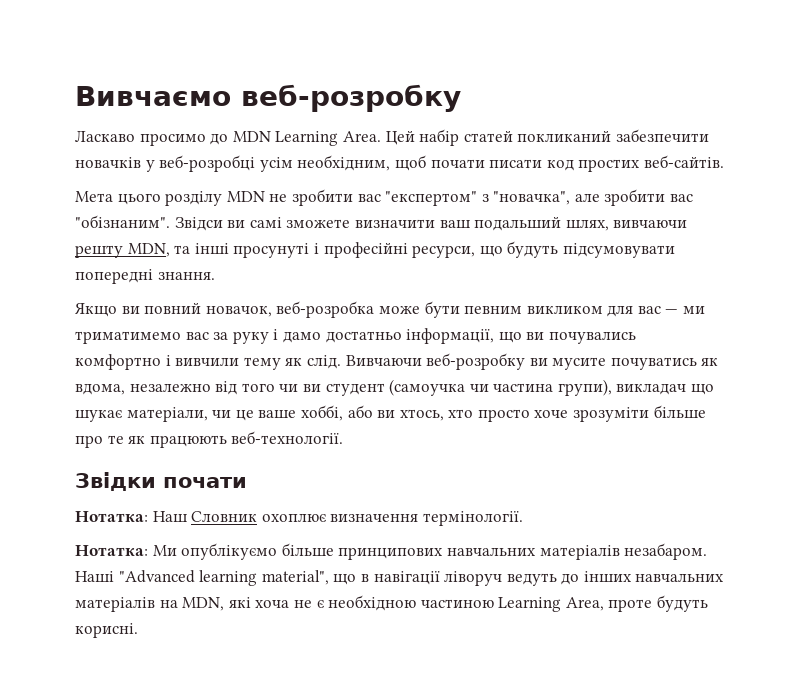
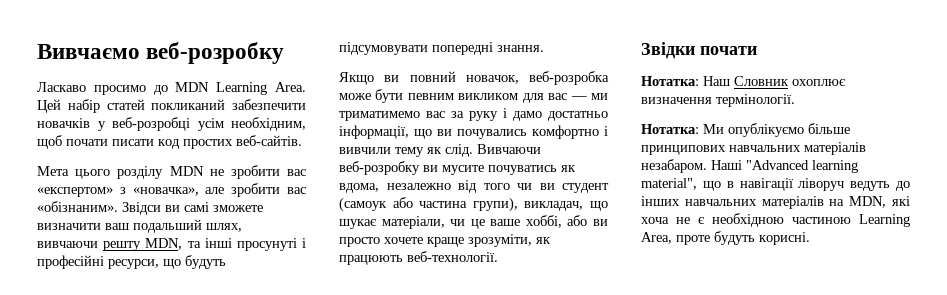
- Мета цього розділу MDN не зробити вас "експертом" з "новачка", але зробити вас "обізнаним".
+ Мета цього розділу MDN не зробити вас «експертом» з «новачка», але зробити вас «обізнаним».
- Вивчаючи веб-розробку ви мусите почуватись як вдома, незалежно від того чи ви студент (самоучка чи частина групи), викладач що шукає матеріали, чи це ваше хоббі, або ви хтось, хто просто хоче зрозуміти більше про те як працюють веб-технології.
+ Вивчаючи веб-розробку ви мусите почуватись як вдома, незалежно від того чи ви студент (самоук або частина групи), викладач, що шукає матеріали, чи це ваше хоббі, або ви просто хочете краще зрозуміти, як працюють веб-технології.

